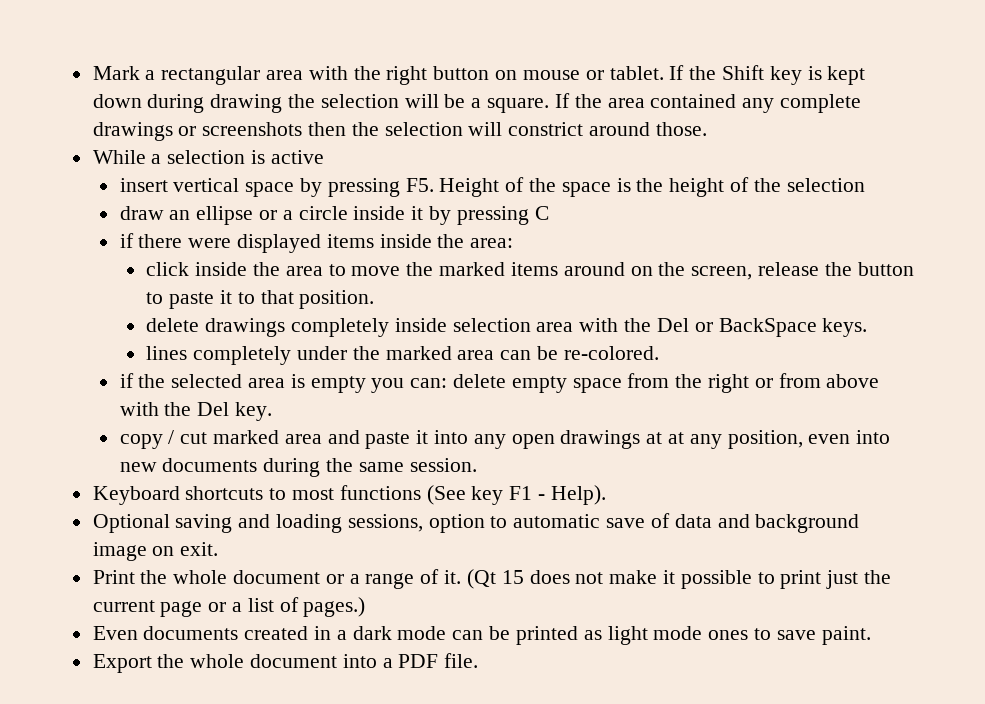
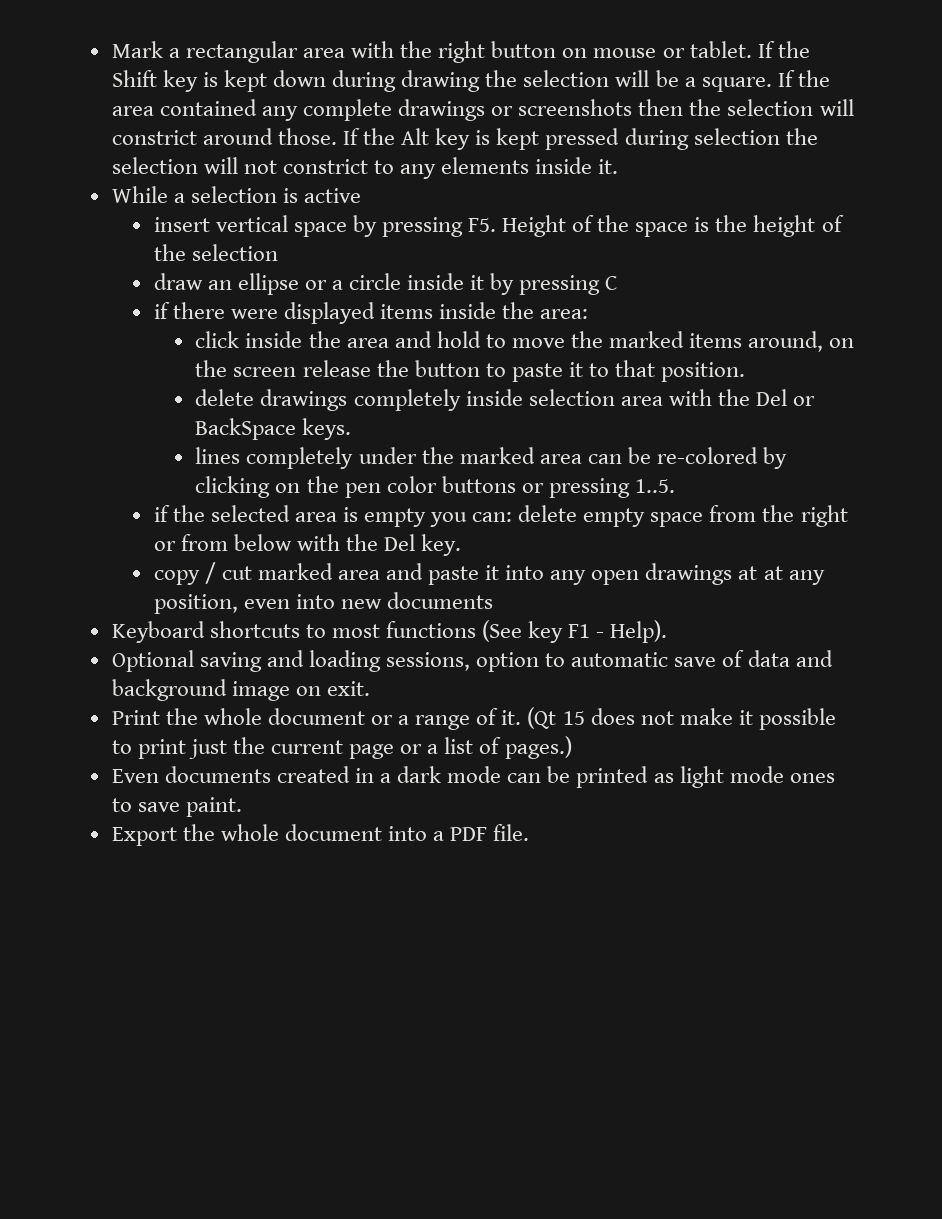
+ If the Alt key is kept pressed during selection the selection will not constrict to any elements inside it.
- click inside the area to move the marked items around on the screen, release the button to paste it to that position.
+ click inside the area and hold to move the marked items around, on the screen release the button to paste it to that position.
- lines completely under the marked area can be re-colored.
+ lines completely under the marked area can be re-colored by clicking on the pen color buttons or pressing 1..5.
- if the selected area is empty you can: delete empty space from the right or from above with the Del key.
+ if the selected area is empty you can: delete empty space from the right or from below with the Del key.
- copy / cut marked area and paste it into any open drawings at at any position, even into new documents during the same session.
+ copy / cut marked area and paste it into any open drawings at at any position, even into new documents

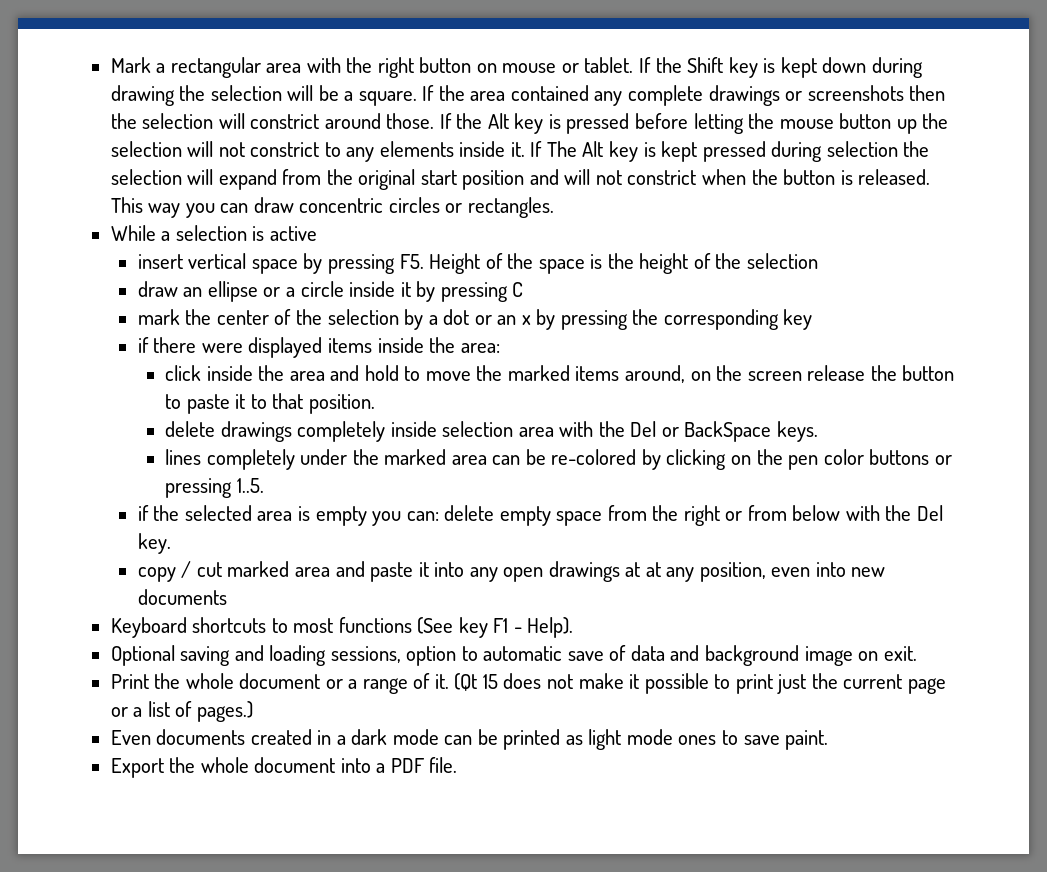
- If the Alt key is kept pressed during selection the selection will not constrict to any elements inside it.
+ If the Alt key is pressed before letting the mouse button up the selection will not constrict to any elements inside it. If The Alt key is kept pressed during selection the selection will expand from the original start position and will not constrict when the button is released. This way you can draw concentric circles or rectangles.
+ mark the center of the selection by a dot or an x by pressing the corresponding key

